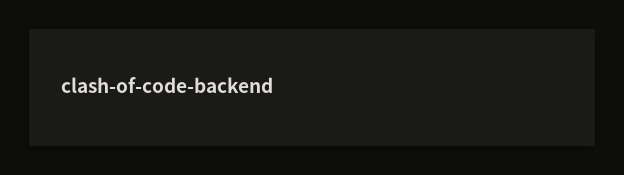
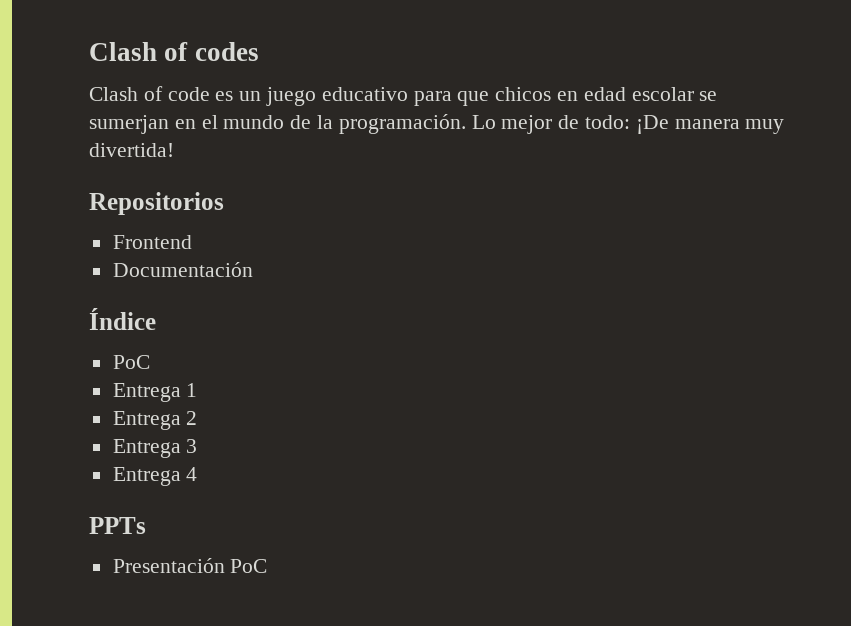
- clash-of-code-backend
+ Clash of codes
+ Clash of code es un juego educativo para que chicos en edad escolar se sumerjan en el mundo de la programación. Lo mejor de todo: ¡De manera muy divertida!
+ Repositorios
+ Frontend
+ Documentación
+ Índice
+ PoC
+ Entrega 1
+ Entrega 2
+ Entrega 3
+ Entrega 4
+ PPTs
+ Presentación PoC

